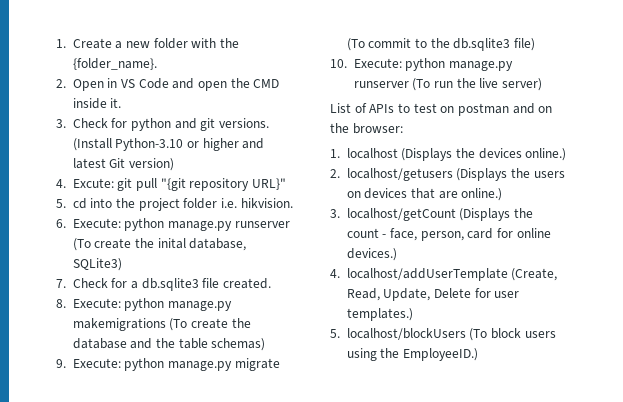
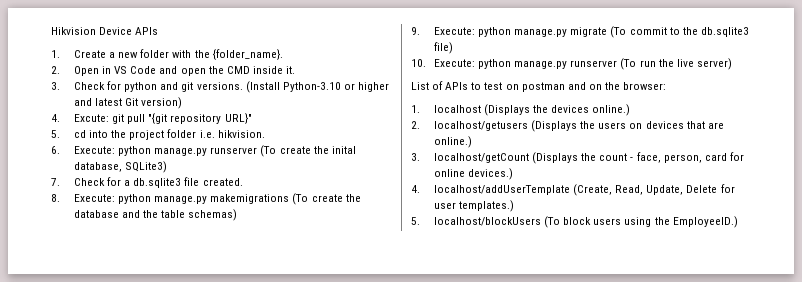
+ Hikvision Device APIs

